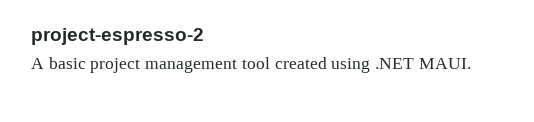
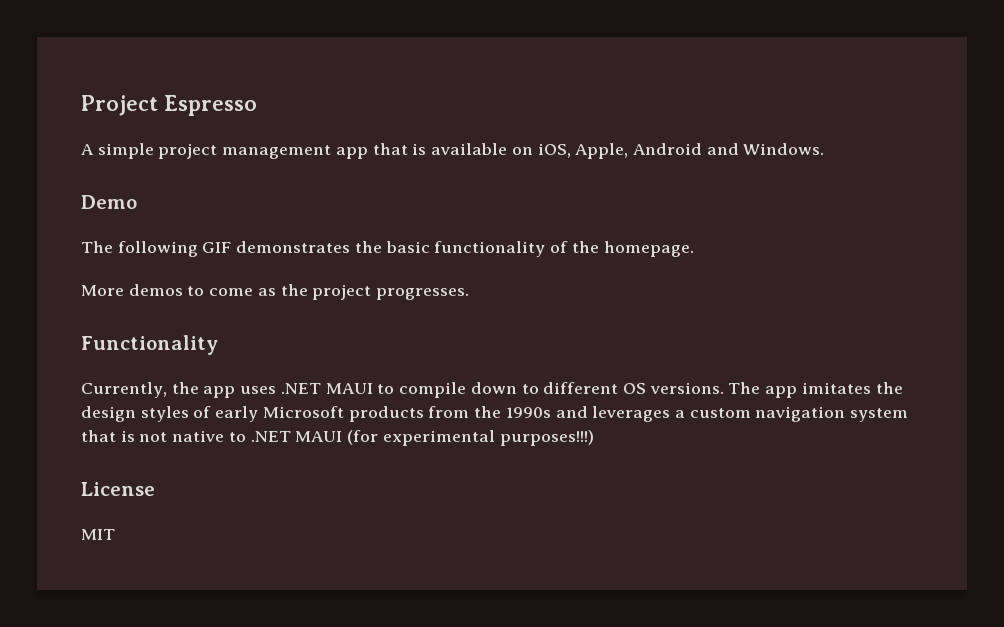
- project-espresso-2
+ Project Espresso
- A basic project management tool created using .NET MAUI.
+ A simple project management app that is available on iOS, Apple, Android and Windows.
+ Demo
+ The following GIF demonstrates the basic functionality of the homepage.
+ More demos to come as the project progresses.
+ Functionality
+ Currently, the app uses .NET MAUI to compile down to different OS versions. The app imitates the design styles of early Microsoft products from the 1990s and leverages a custom navigation system that is not native to .NET MAUI (for experimental purposes!!!)
+ License
+ MIT

